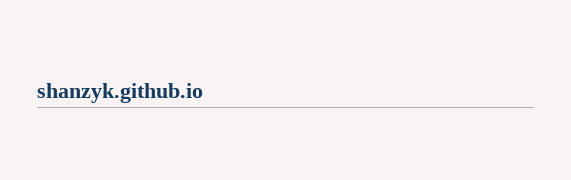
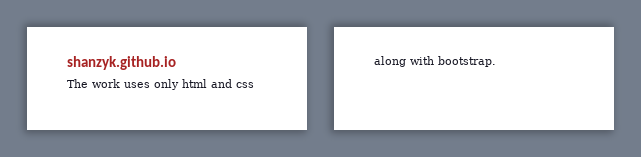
+ The work uses only html and css along with bootstrap.

